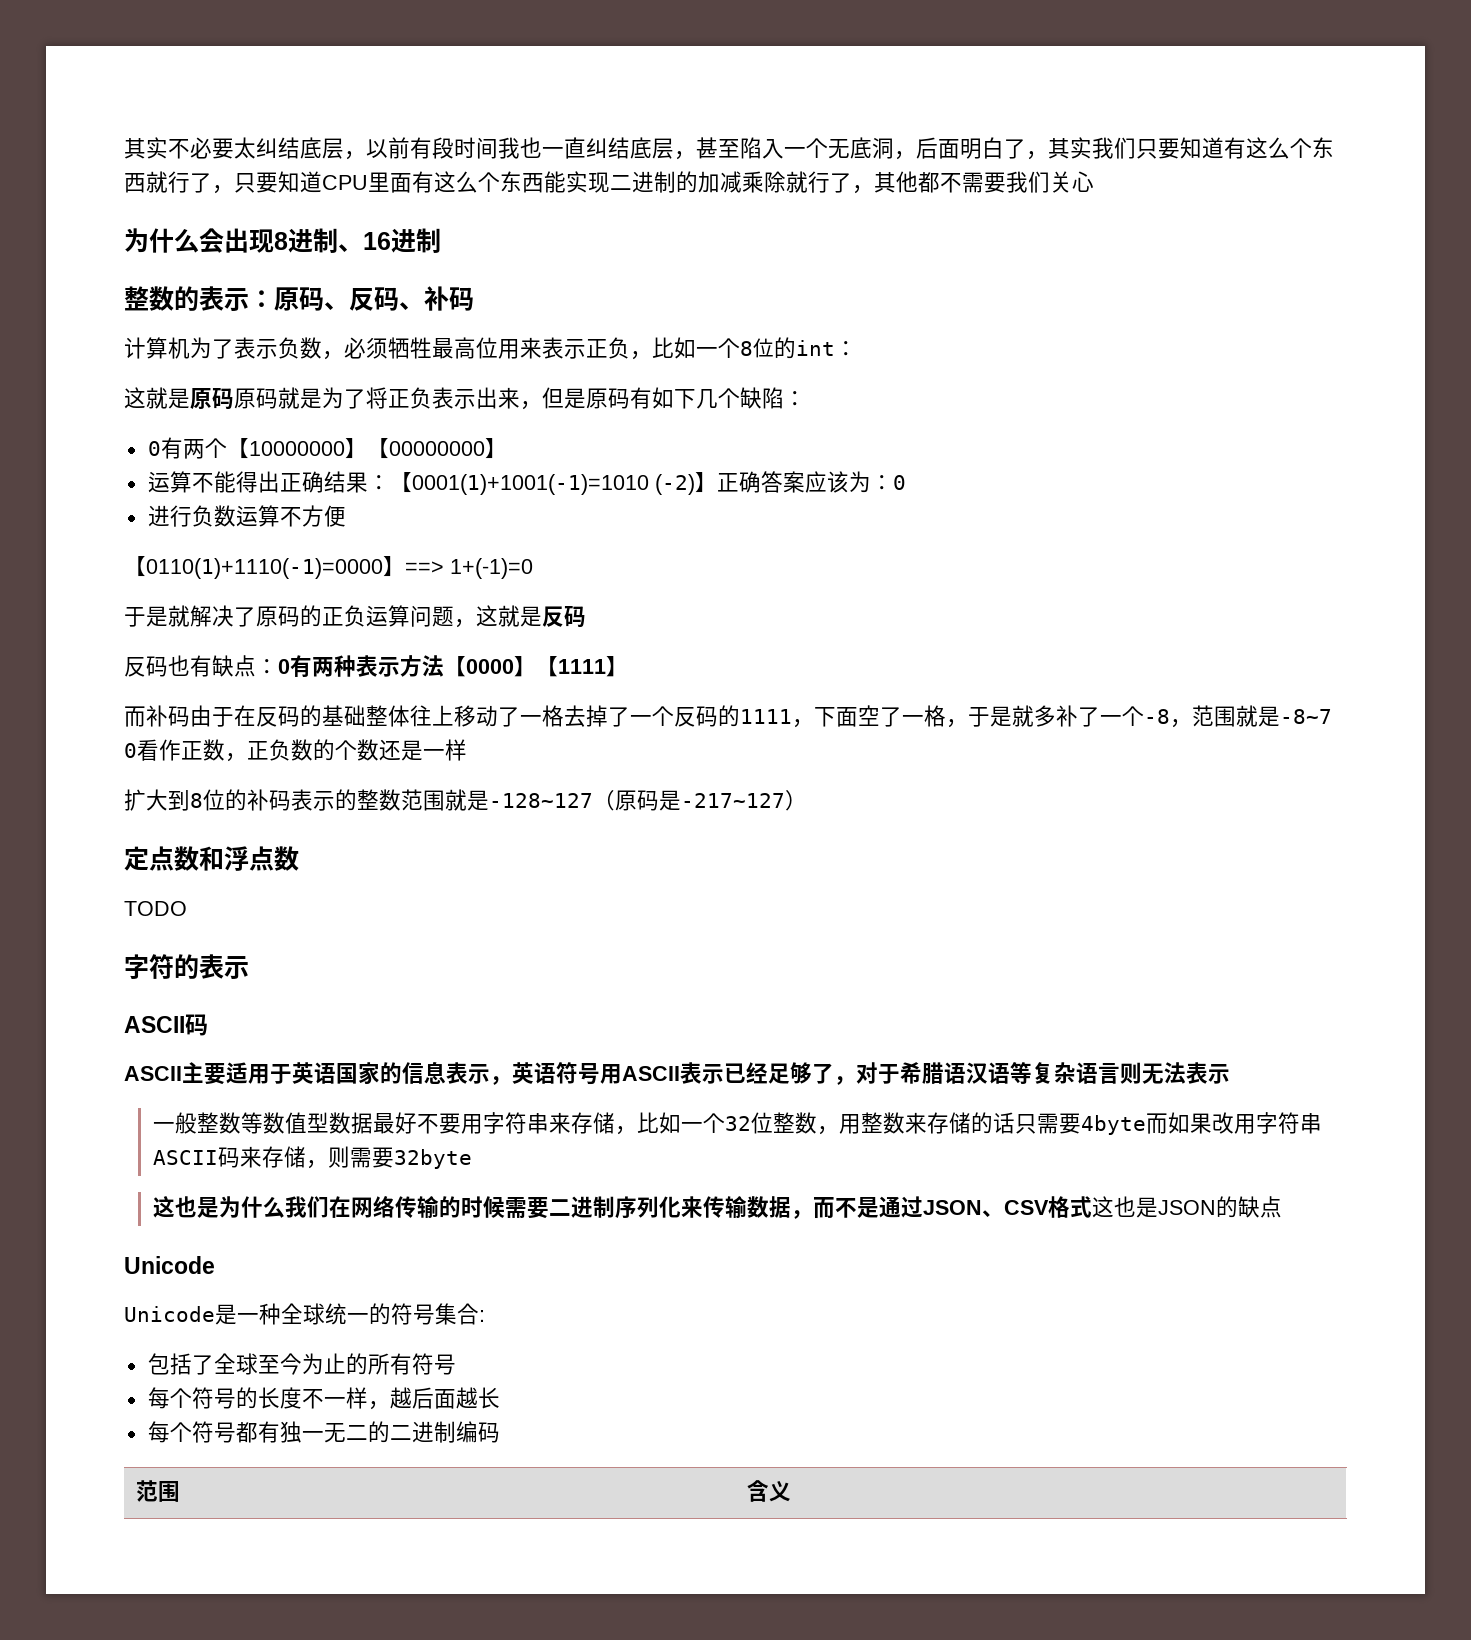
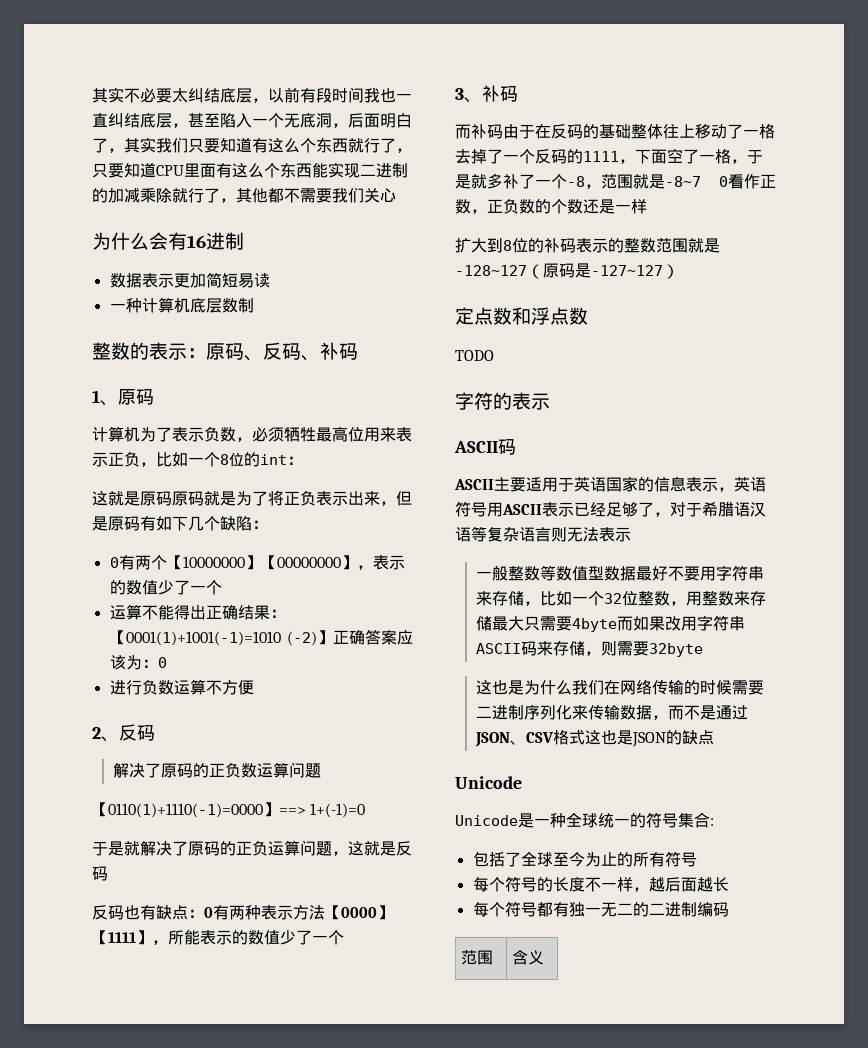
- 为什么会出现8进制、16进制
+ 为什么会有16进制
+ 数据表示更加简短易读
+ 一种计算机底层数制
+ 1、原码
- 0有两个【10000000】【00000000】
+ 0有两个【10000000】【00000000】，表示的数值少了一个
+ 2、反码
+ 解决了原码的正负数运算问题
- 反码也有缺点：0有两种表示方法【0000】【1111】
+ 反码也有缺点：0有两种表示方法【0000】【1111】，所能表示的数值少了一个
+ 3、补码
- 扩大到8位的补码表示的整数范围就是-128~127（原码是-217~127）
+ 扩大到8位的补码表示的整数范围就是-128~127（原码是-127~127）
- 一般整数等数值型数据最好不要用字符串来存储，比如一个32位整数，用整数来存储的话只需要4byte而如果改用字符串ASCII码来存储，则需要32byte
+ 一般整数等数值型数据最好不要用字符串来存储，比如一个32位整数，用整数来存储最大只需要4byte而如果改用字符串ASCII码来存储，则需要32byte

